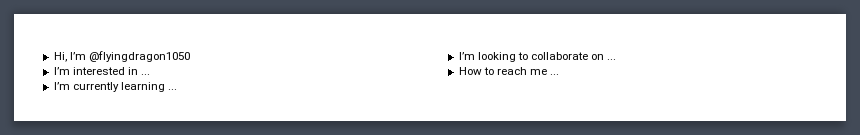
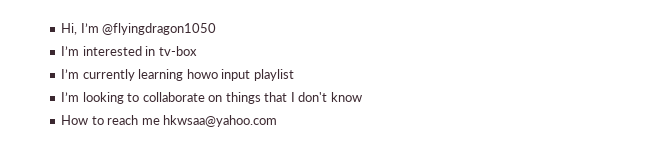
- I’m interested in ...
+ I’m interested in tv-box
- I’m currently learning ...
+ I’m currently learning howo input playlist
- I’m looking to collaborate on ...
+ I’m looking to collaborate on things that I don't know
- How to reach me ...
+ How to reach me hkwsaa@yahoo.com

